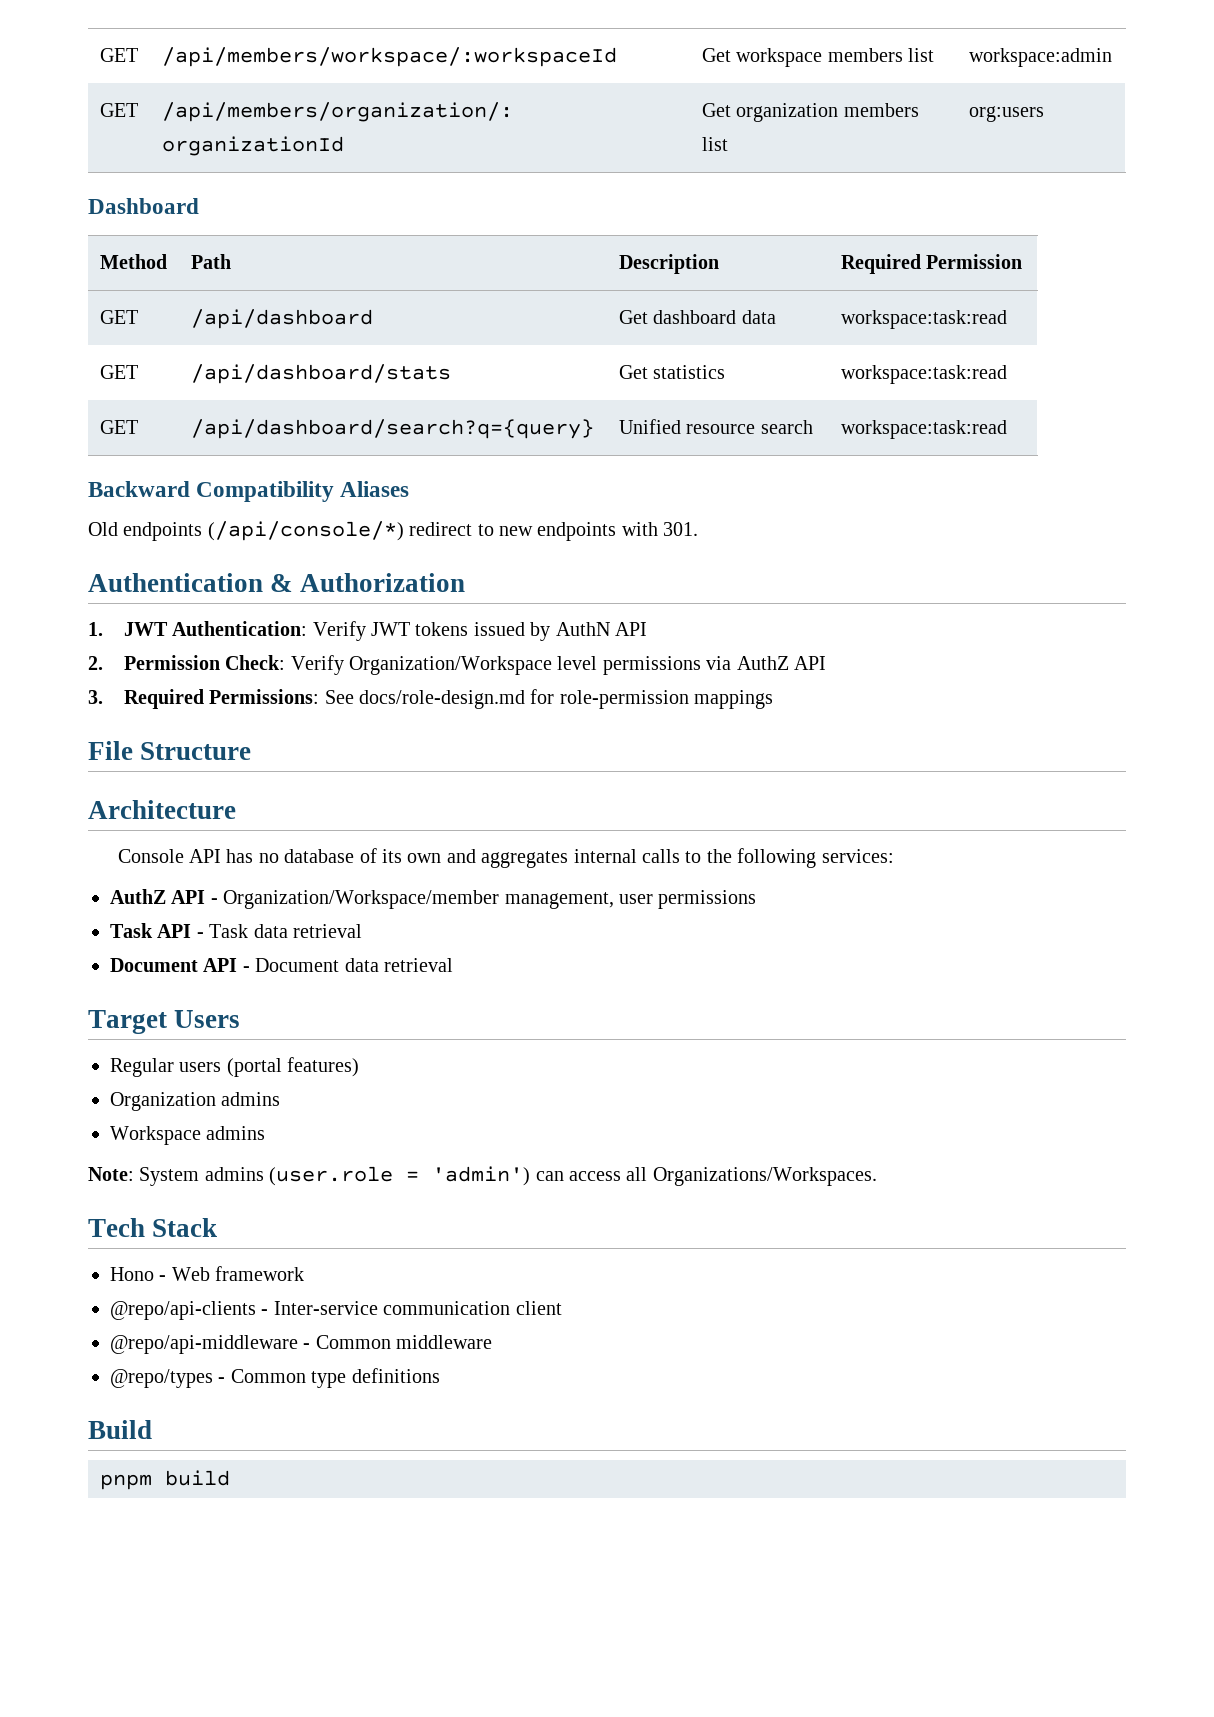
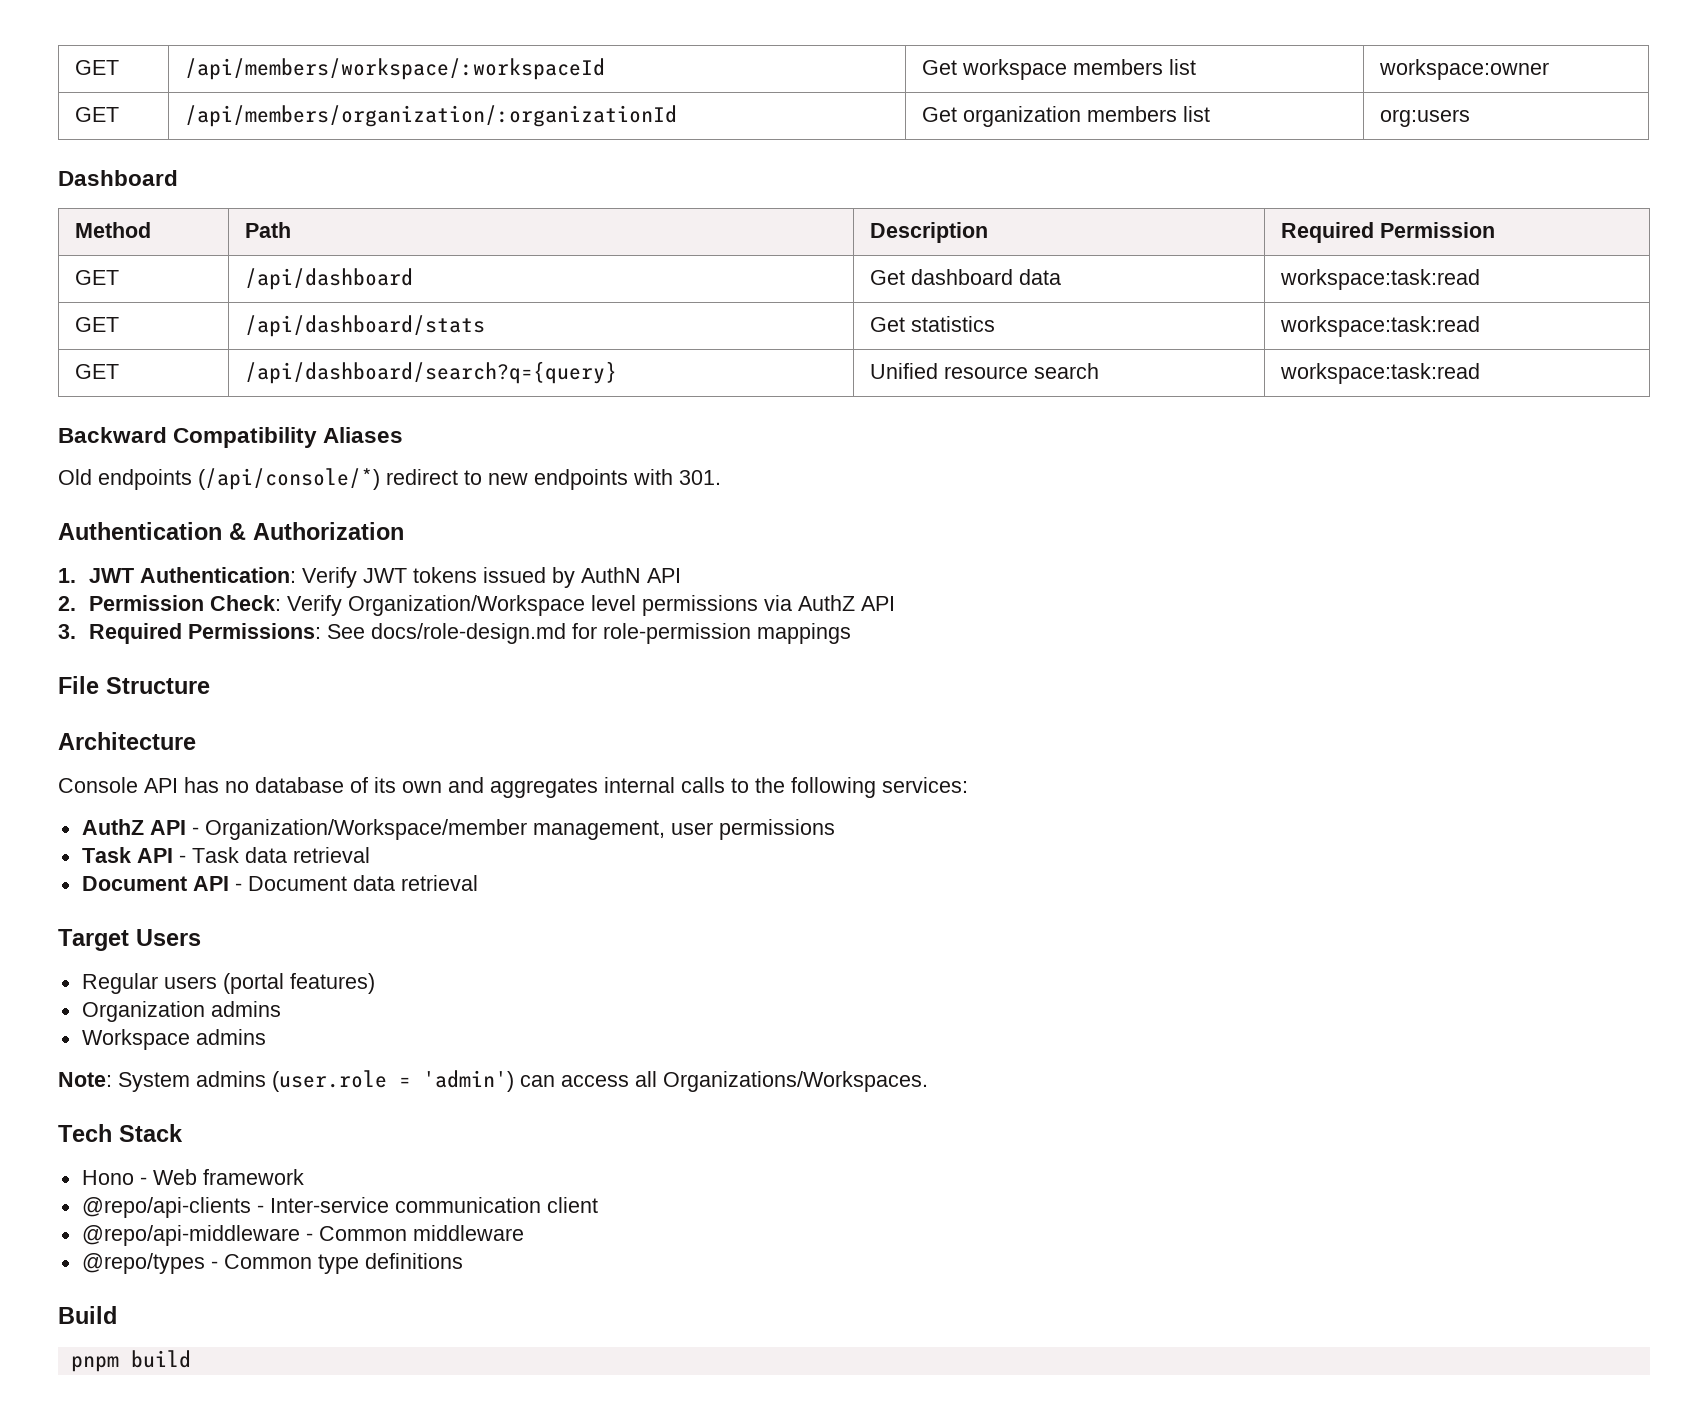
- GET | /api/members/workspace/:workspaceId | Get workspace members list | workspace:admin
+ GET | /api/members/workspace/:workspaceId | Get workspace members list | workspace:owner

